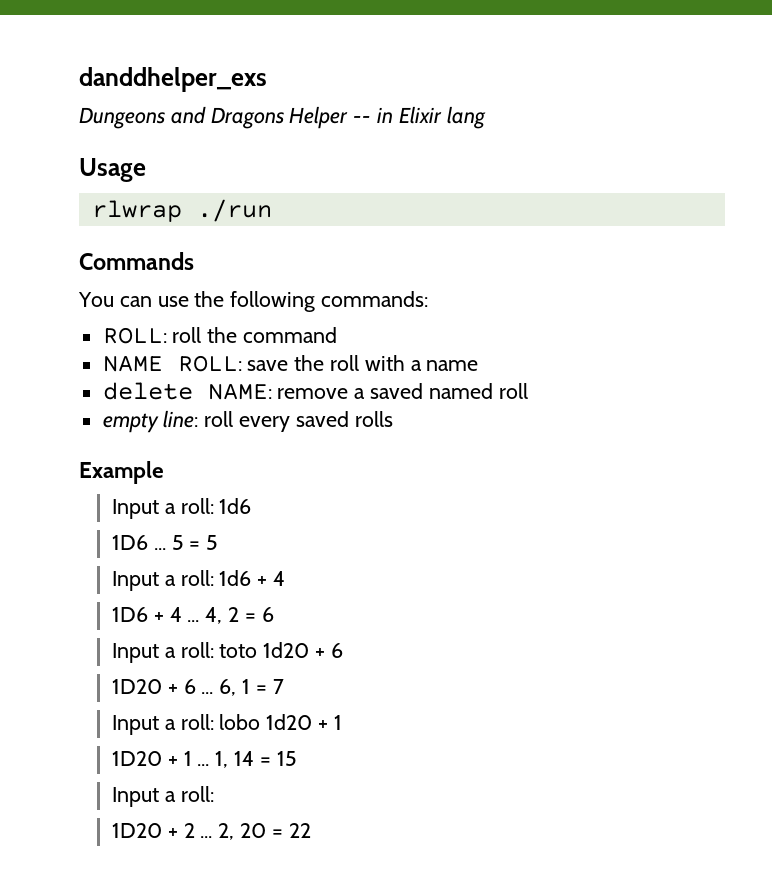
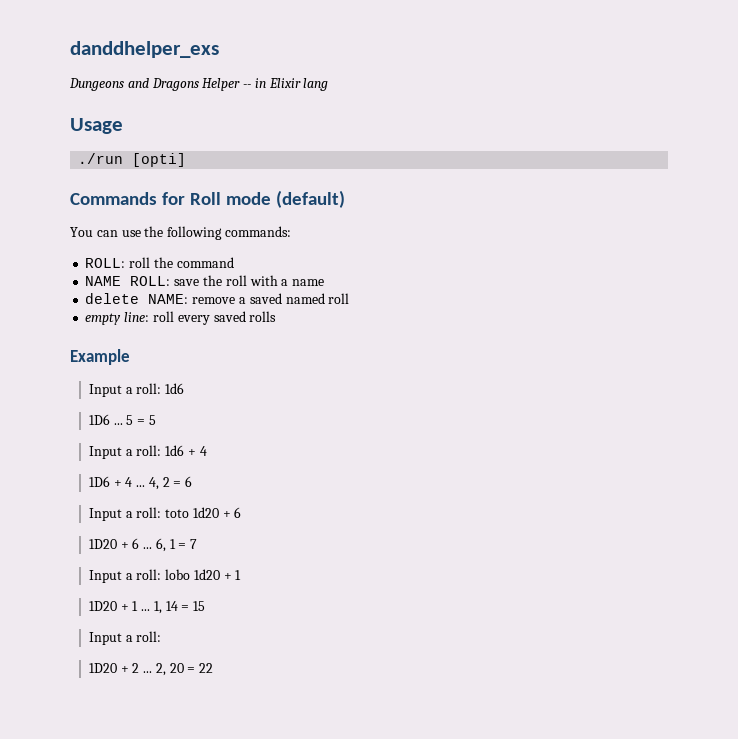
- rlwrap ./run
+ ./run [opti]
- Commands
+ Commands for Roll mode (default)

